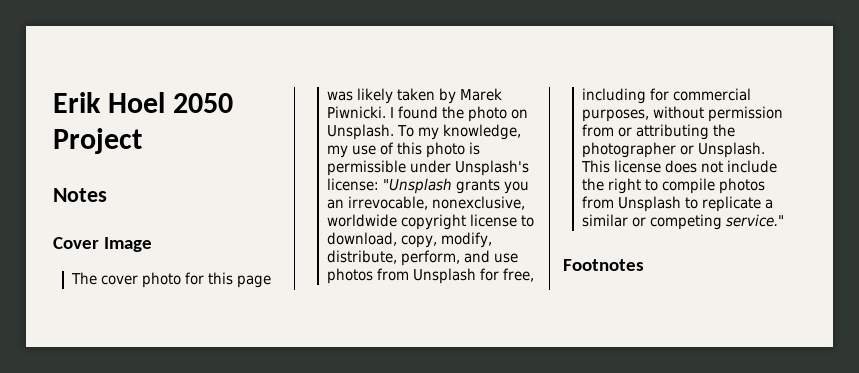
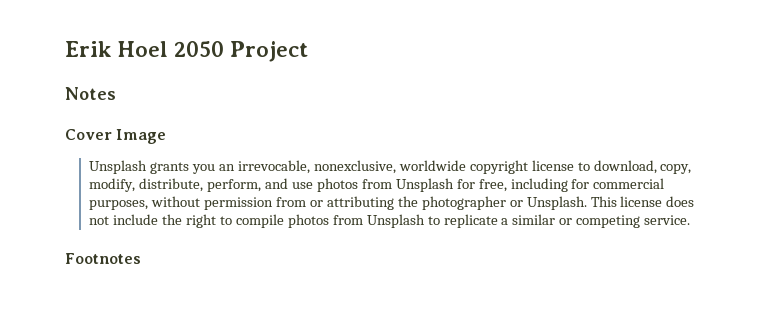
- The cover photo for this page was likely taken by Marek Piwnicki. I found the photo on Unsplash. To my knowledge, my use of this photo is permissible under Unsplash's license: "Unsplash grants you an irrevocable, nonexclusive, worldwide copyright license to download, copy, modify, distribute, perform, and use photos from Unsplash for free, including for commercial purposes, without permission from or attributing the photographer or Unsplash.
+ Unsplash grants you an irrevocable, nonexclusive, worldwide copyright license to download, copy, modify, distribute, perform, and use photos from Unsplash for free, including for commercial purposes, without permission from or attributing the photographer or Unsplash.
- This license does not include the right to compile photos from Unsplash to replicate a similar or competing service."
+ This license does not include the right to compile photos from Unsplash to replicate a similar or competing service.

